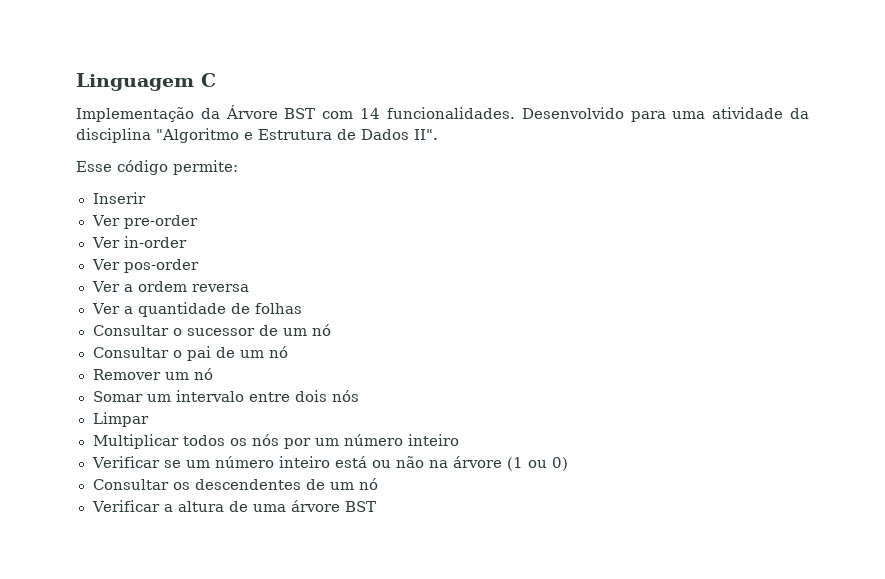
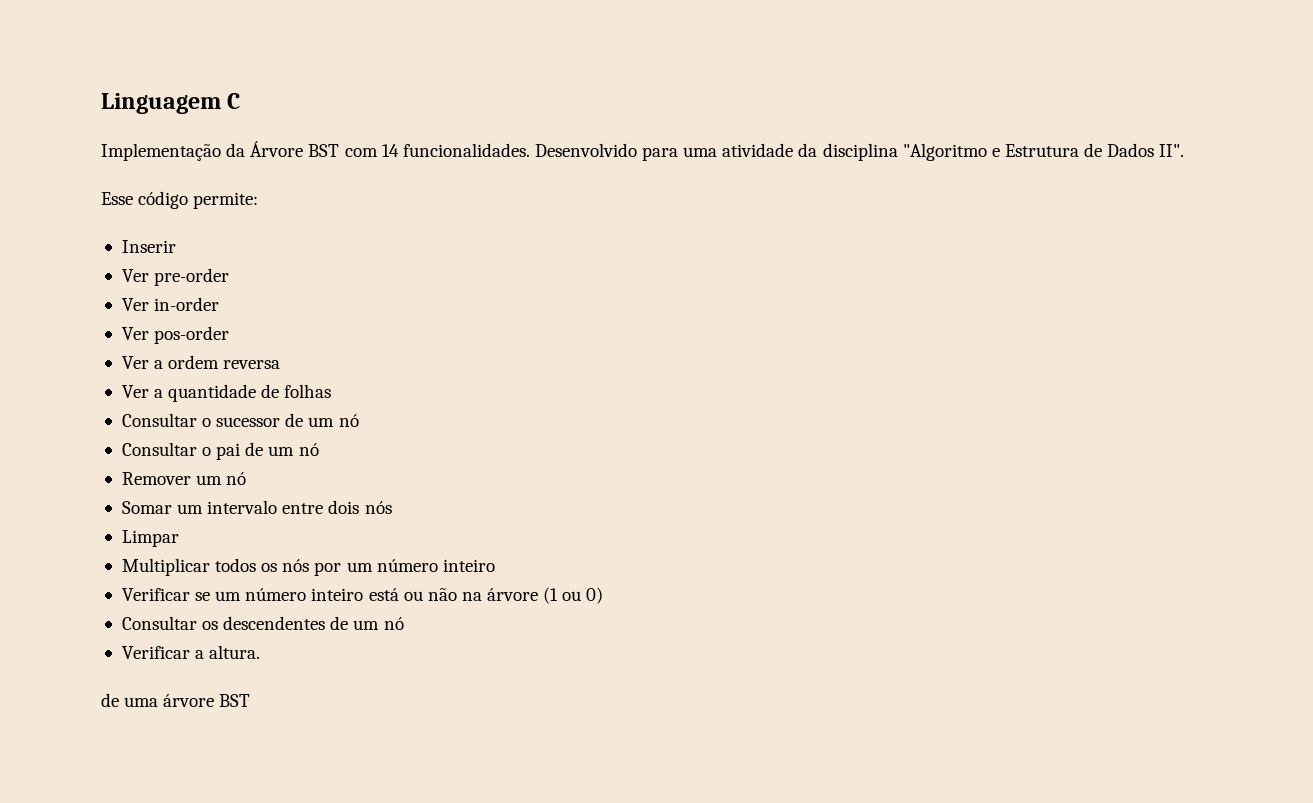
- Verificar a altura de uma árvore BST
+ Verificar a altura.
+ de uma árvore BST

